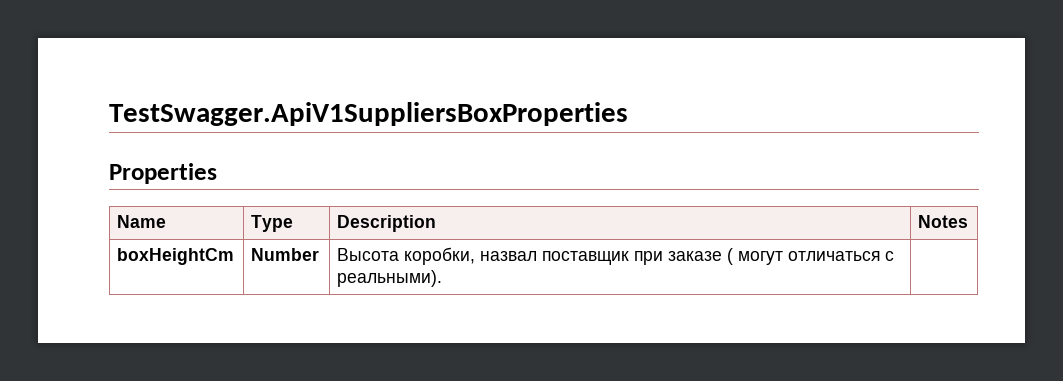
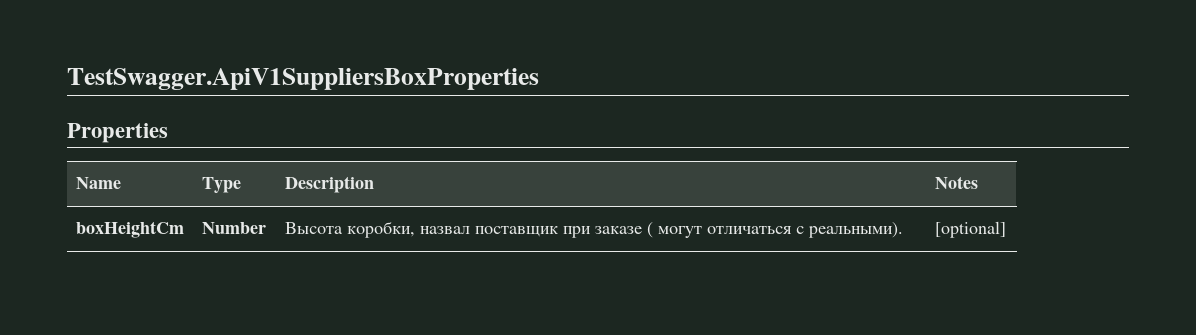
- boxHeightCm | Number | Высота коробки, назвал поставщик при заказе ( могут отличаться с реальными). |
+ boxHeightCm | Number | Высота коробки, назвал поставщик при заказе ( могут отличаться с реальными). | [optional]

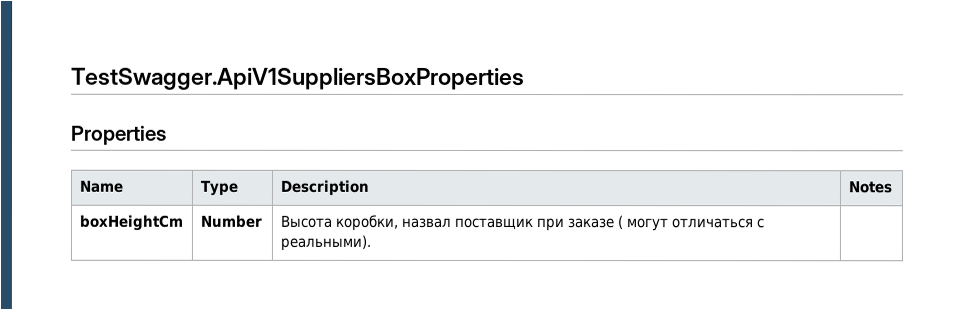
- boxHeightCm | Number | Высота коробки, назвал поставщик при заказе ( могут отличаться с реальными). | [optional]
+ boxHeightCm | Number | Высота коробки, назвал поставщик при заказе ( могут отличаться с реальными). |

